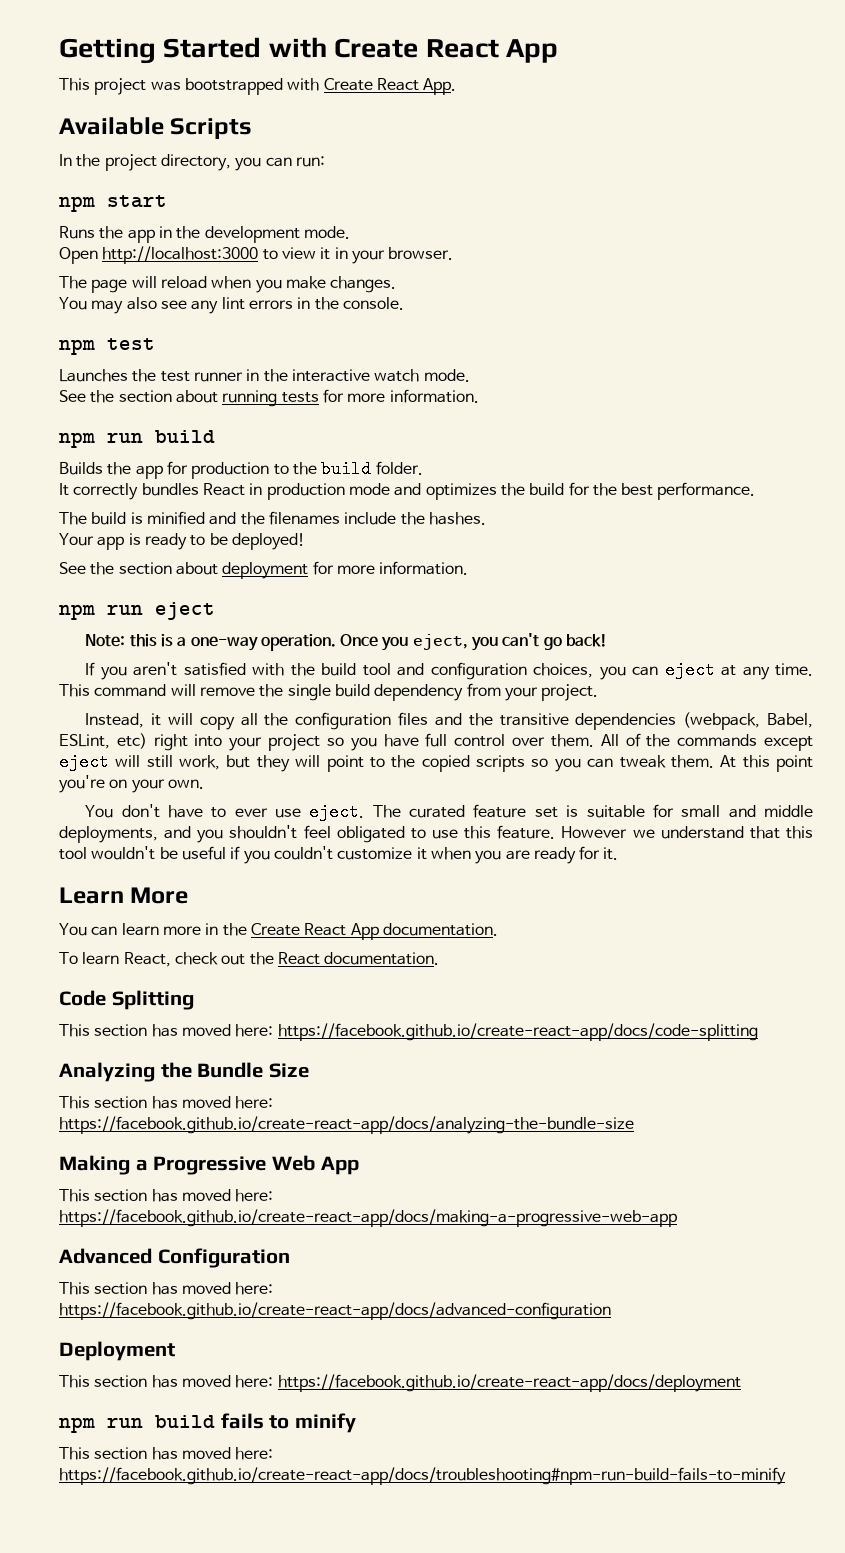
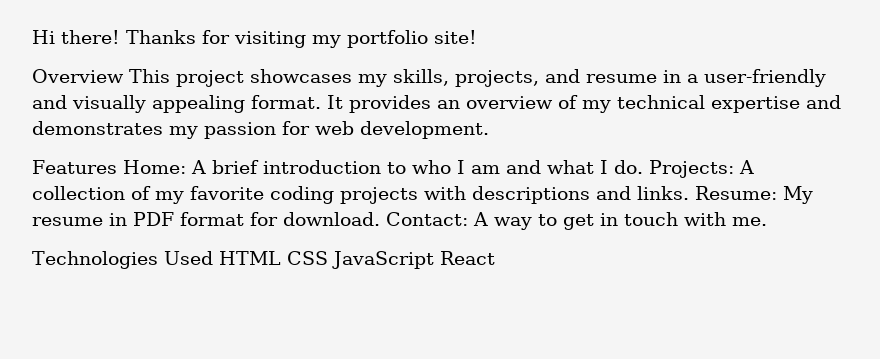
- Getting Started with Create React App
- This project was bootstrapped with Create React App.
- Available Scripts
- In the project directory, you can run:
- npm start
- Runs the app in the development mode.
- Open http://localhost:3000 to view it in your browser.
- The page will reload when you make changes.
- You may also see any lint errors in the console.
- npm test
- Launches the test runner in the interactive watch mode.
- See the section about running tests for more information.
- npm run build
- Builds the app for production to the build folder.
- It correctly bundles React in production mode and optimizes the build for the best performance.
- The build is minified and the filenames include the hashes.
- Your app is ready to be deployed!
- See the section about deployment for more information.
- npm run eject
- Note: this is a one-way operation. Once you eject, you can't go back!
- If you aren't satisfied with the build tool and configuration choices, you can eject at any time. This command will remove the single build dependency from your project.
- Instead, it will copy all the configuration files and the transitive dependencies (webpack, Babel, ESLint, etc) right into your project so you have full control over them. All of the commands except eject will still work, but they will point to the copied scripts so you can tweak them. At this point you're on your own.
- You don't have to ever use eject. The curated feature set is suitable for small and middle deployments, and you shouldn't feel obligated to use this feature. However we understand that this tool wouldn't be useful if you couldn't customize it when you are ready for it.
- Learn More
- You can learn more in the Create React App documentation.
- To learn React, check out the React documentation.
- Code Splitting
- This section has moved here: https://facebook.github.io/create-react-app/docs/code-splitting
- Analyzing the Bundle Size
- This section has moved here: https://facebook.github.io/create-react-app/docs/analyzing-the-bundle-size
- Making a Progressive Web App
- This section has moved here: https://facebook.github.io/create-react-app/docs/making-a-progressive-web-app
- Advanced Configuration
- This section has moved here: https://facebook.github.io/create-react-app/docs/advanced-configuration
- Deployment
- This section has moved here: https://facebook.github.io/create-react-app/docs/deployment
- npm run build fails to minify
- This section has moved here: https://facebook.github.io/create-react-app/docs/troubleshooting#npm-run-build-fails-to-minify
+ Hi there! Thanks for visiting my portfolio site!
+ Overview This project showcases my skills, projects, and resume in a user-friendly and visually appealing format. It provides an overview of my technical expertise and demonstrates my passion for web development.
+ Features Home: A brief introduction to who I am and what I do. Projects: A collection of my favorite coding projects with descriptions and links. Resume: My resume in PDF format for download. Contact: A way to get in touch with me.
+ Technologies Used HTML CSS JavaScript React

